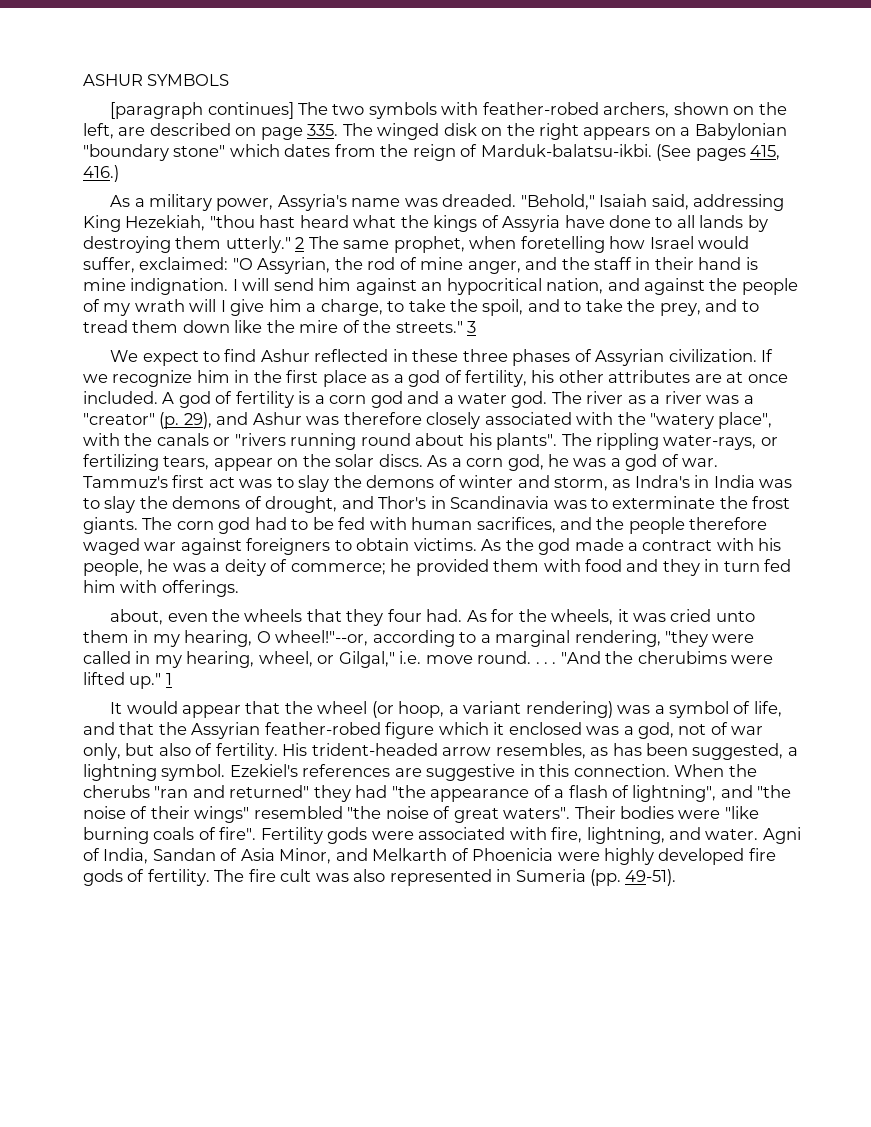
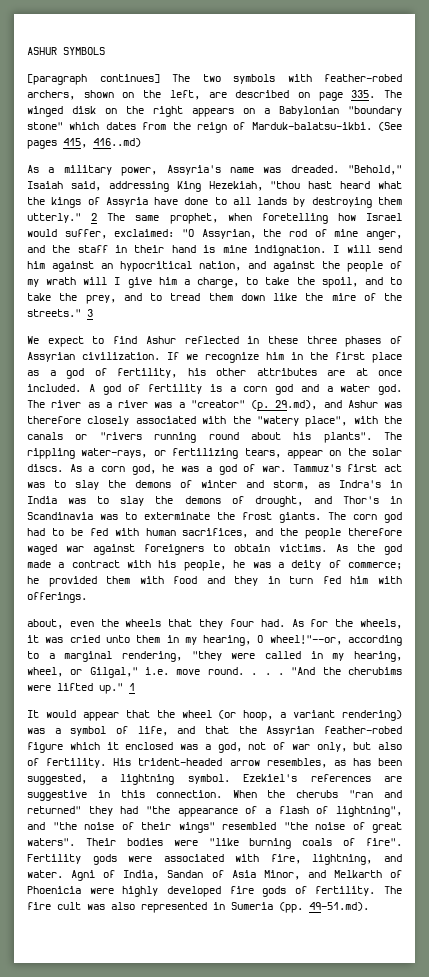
- (See pages 415, 416.)
+ (See pages 415, 416..md)
- The river as a river was a "creator" (p. 29), and Ashur was therefore closely associated with the "watery place", with the canals or "rivers running round about his plants".
+ The river as a river was a "creator" (p. 29.md), and Ashur was therefore closely associated with the "watery place", with the canals or "rivers running round about his plants".
- The fire cult was also represented in Sumeria (pp. 49-51).
+ The fire cult was also represented in Sumeria (pp. 49-51.md).

